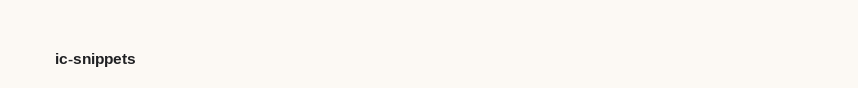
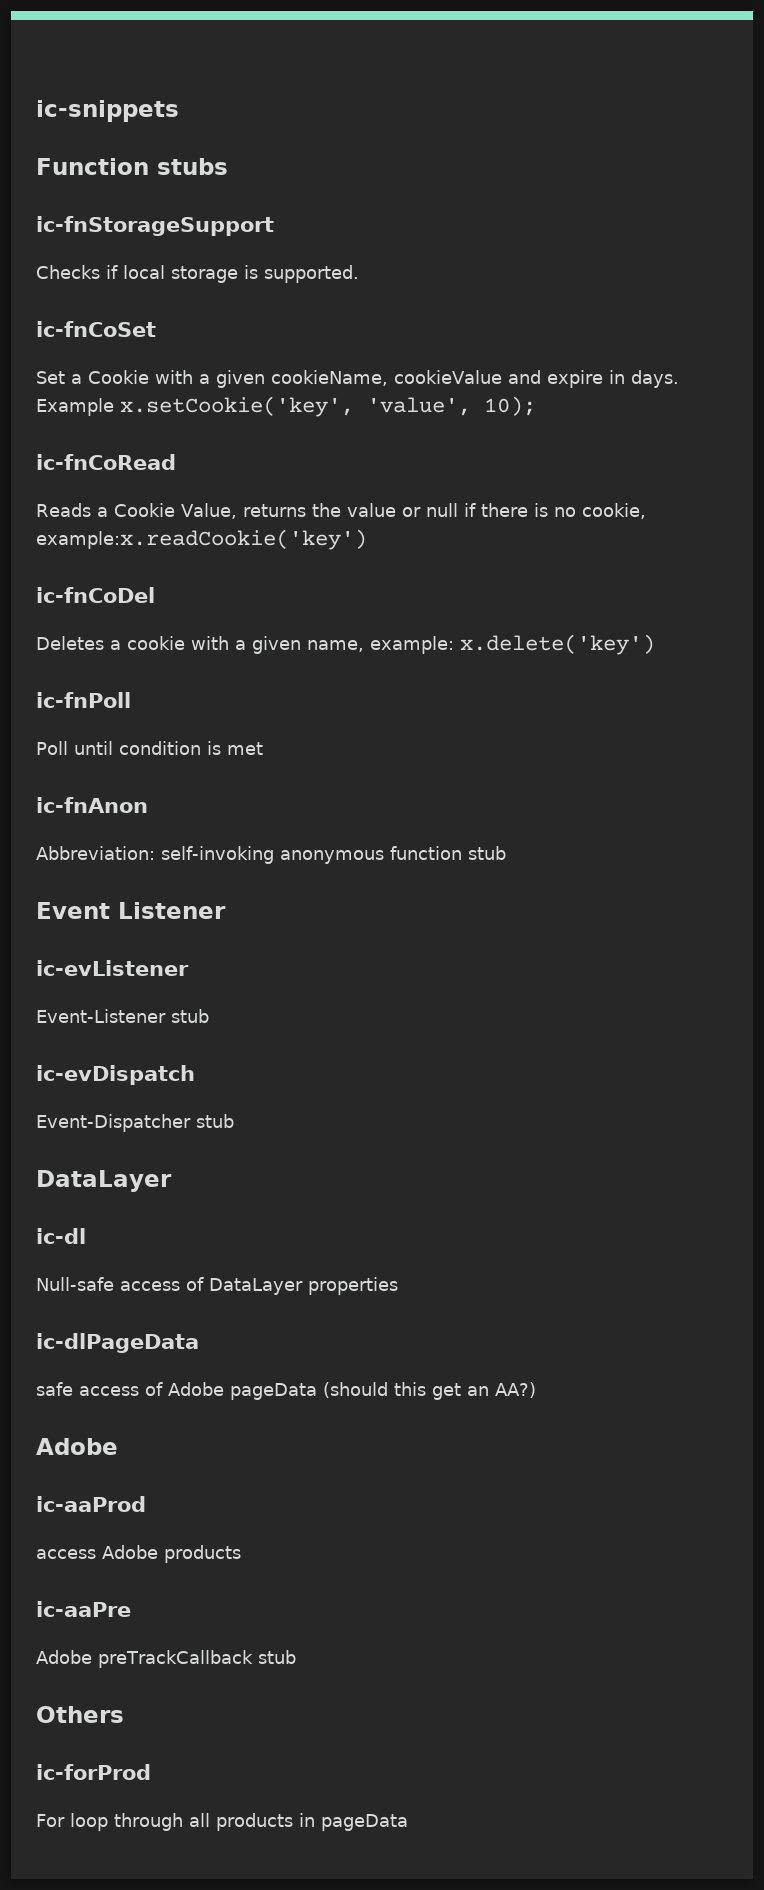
+ Function stubs
+ ic-fnStorageSupport
+ Checks if local storage is supported.
+ ic-fnCoSet
+ Set a Cookie with a given cookieName, cookieValue and expire in days. Example x.setCookie('key', 'value', 10);
+ ic-fnCoRead
+ Reads a Cookie Value, returns the value or null if there is no cookie, example:x.readCookie('key')
+ ic-fnCoDel
+ Deletes a cookie with a given name, example: x.delete('key')
+ ic-fnPoll
+ Poll until condition is met
+ ic-fnAnon
+ Abbreviation: self-invoking anonymous function stub
+ Event Listener
+ ic-evListener
+ Event-Listener stub
+ ic-evDispatch
+ Event-Dispatcher stub
+ DataLayer
+ ic-dl
+ Null-safe access of DataLayer properties
+ ic-dlPageData
+ safe access of Adobe pageData (should this get an AA?)
+ Adobe
+ ic-aaProd
+ access Adobe products
+ ic-aaPre
+ Adobe preTrackCallback stub
+ Others
+ ic-forProd
+ For loop through all products in pageData

